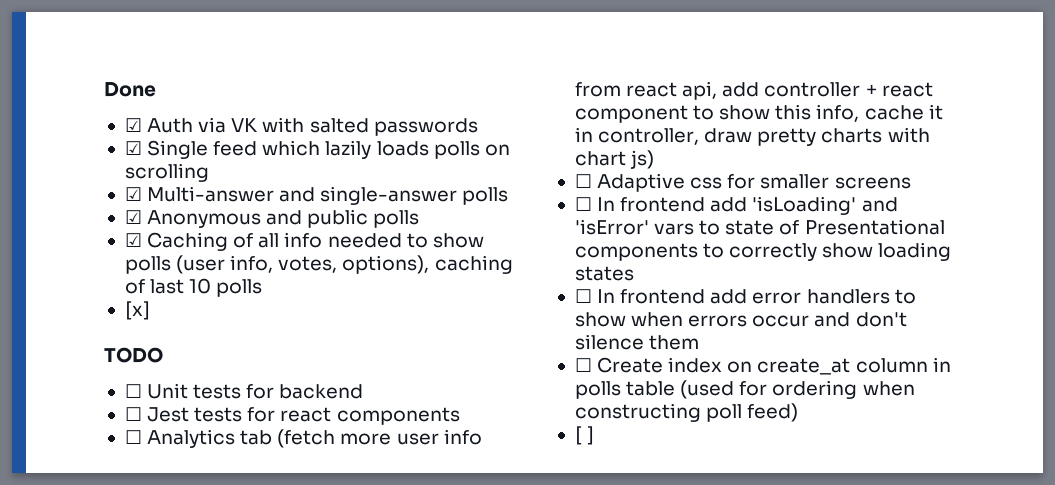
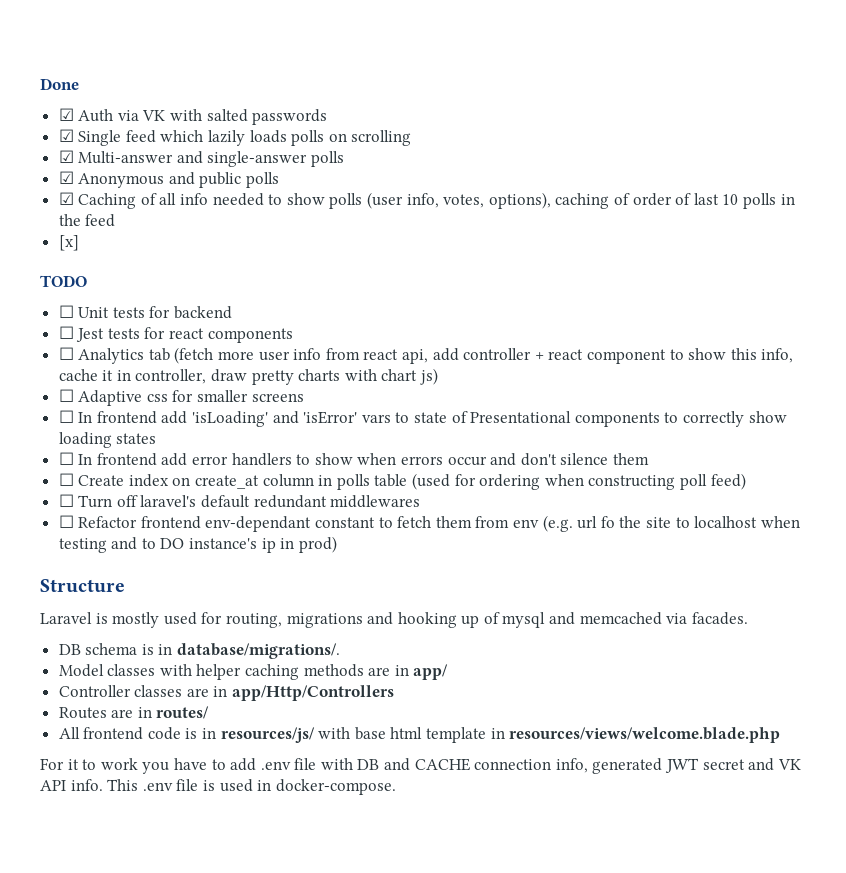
- ☑ Caching of all info needed to show polls (user info, votes, options), caching of last 10 polls
+ ☑ Caching of all info needed to show polls (user info, votes, options), caching of order of last 10 polls in the feed
- [ ]
+ ☐ Turn off laravel's default redundant middlewares
+ ☐ Refactor frontend env-dependant constant to fetch them from env (e.g. url fo the site to localhost when testing and to DO instance's ip in prod)
+ Structure
+ Laravel is mostly used for routing, migrations and hooking up of mysql and memcached via facades.
+ DB schema is in database/migrations/.
+ Model classes with helper caching methods are in app/
+ Controller classes are in app/Http/Controllers
+ Routes are in routes/
+ All frontend code is in resources/js/ with base html template in resources/views/welcome.blade.php
+ For it to work you have to add .env file with DB and CACHE connection info, generated JWT secret and VK API info. This .env file is used in docker-compose.

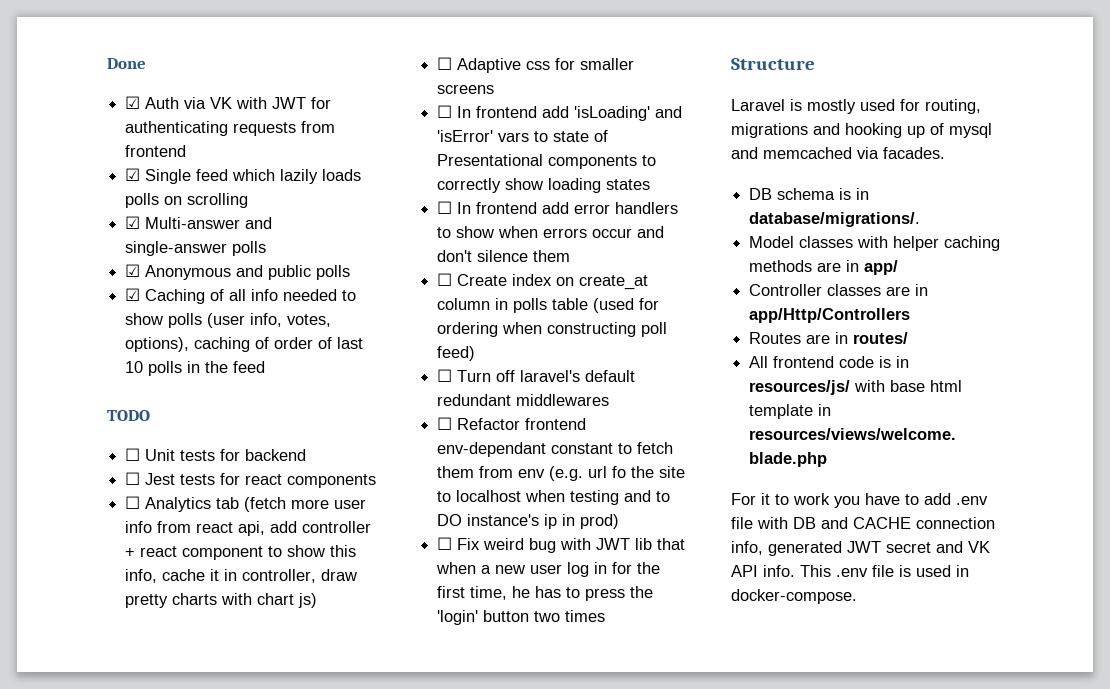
- ☑ Auth via VK with salted passwords
+ ☑ Auth via VK with JWT for authenticating requests from frontend
- [x]
+ ☐ Fix weird bug with JWT lib that when a new user log in for the first time, he has to press the 'login' button two times

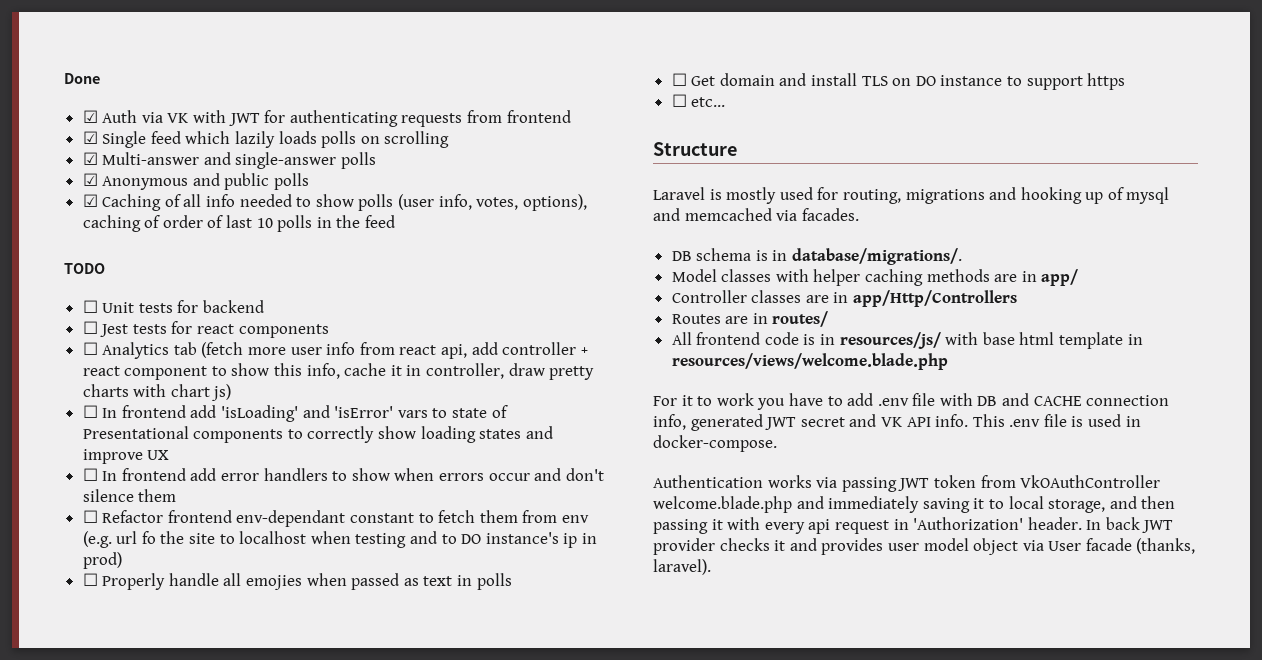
- ☐ Adaptive css for smaller screens
- ☐ In frontend add 'isLoading' and 'isError' vars to state of Presentational components to correctly show loading states
+ ☐ In frontend add 'isLoading' and 'isError' vars to state of Presentational components to correctly show loading states and improve UX
- ☐ Create index on create_at column in polls table (used for ordering when constructing poll feed)
- ☐ Turn off laravel's default redundant middlewares
- ☐ Fix weird bug with JWT lib that when a new user log in for the first time, he has to press the 'login' button two times
+ ☐ Properly handle all emojies when passed as text in polls
+ ☐ Get domain and install TLS on DO instance to support https
+ ☐ etc...
+ Authentication works via passing JWT token from VkOAuthController welcome.blade.php and immediately saving it to local storage, and then passing it with every api request in 'Authorization' header. In back JWT provider checks it and provides user model object via User facade (thanks, laravel).

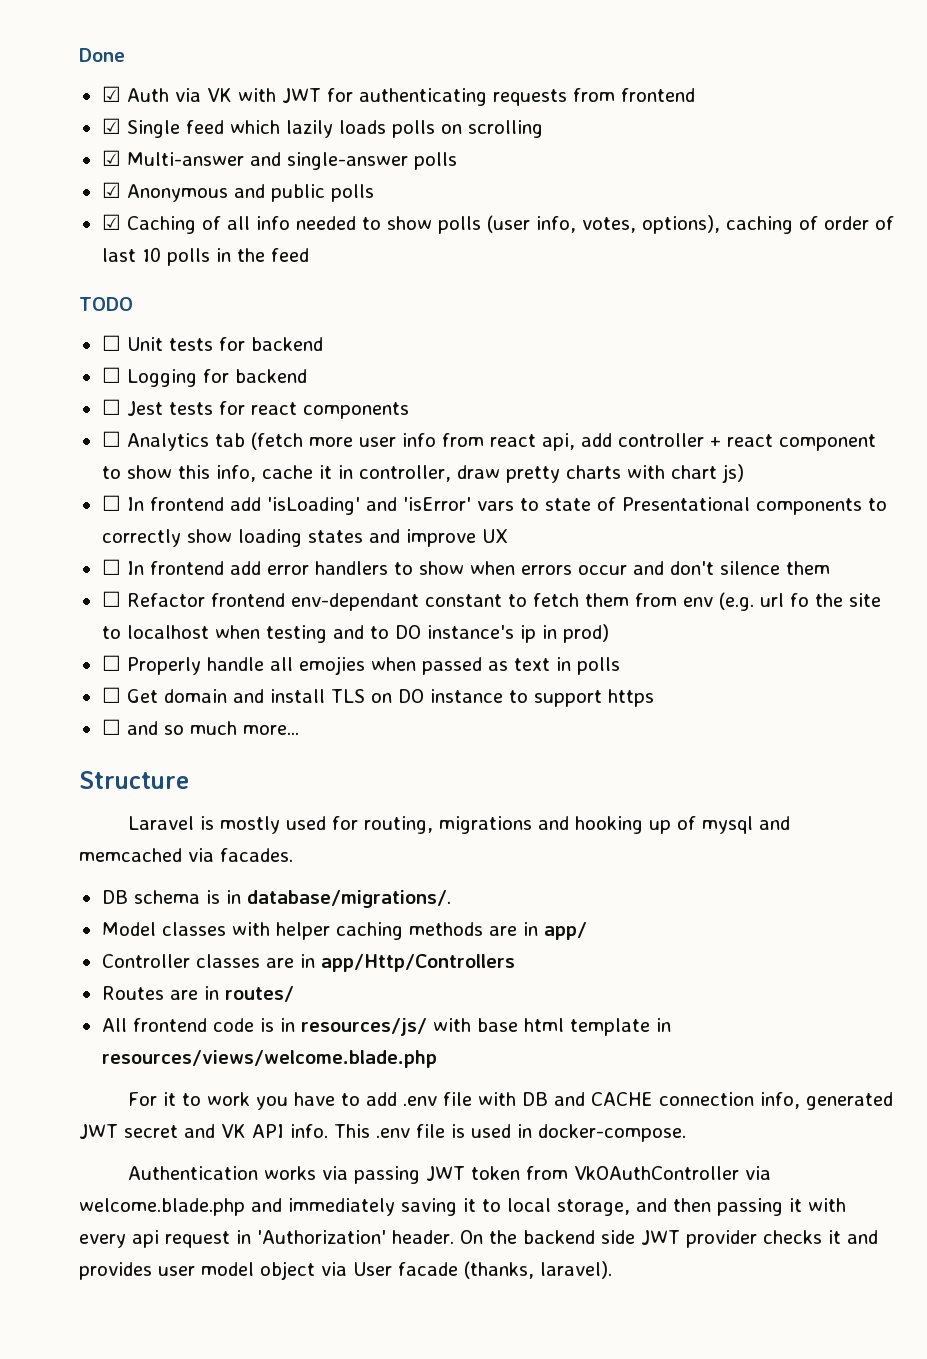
+ ☐ Logging for backend
- ☐ etc...
+ ☐ and so much more...
- Authentication works via passing JWT token from VkOAuthController welcome.blade.php and immediately saving it to local storage, and then passing it with every api request in 'Authorization' header.
+ Authentication works via passing JWT token from VkOAuthController via welcome.blade.php and immediately saving it to local storage, and then passing it with every api request in 'Authorization' header.
- In back JWT provider checks it and provides user model object via User facade (thanks, laravel).
+ On the backend side JWT provider checks it and provides user model object via User facade (thanks, laravel).

